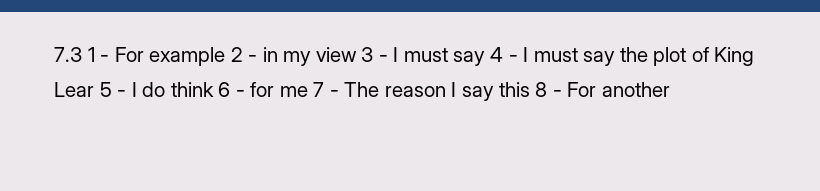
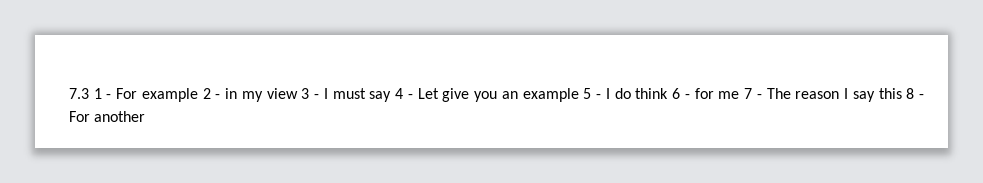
- 7.3 1 - For example 2 - in my view 3 - I must say 4 - I must say the plot of King Lear 5 - I do think 6 - for me 7 - The reason I say this 8 - For another
+ 7.3 1 - For example 2 - in my view 3 - I must say 4 - Let give you an example 5 - I do think 6 - for me 7 - The reason I say this 8 - For another

